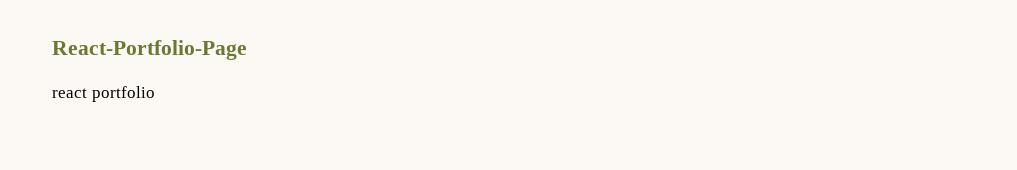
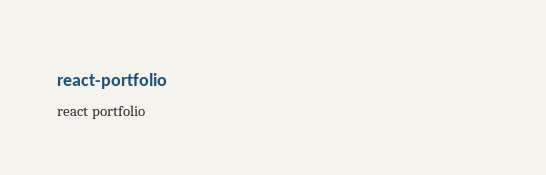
- React-Portfolio-Page
+ react-portfolio

